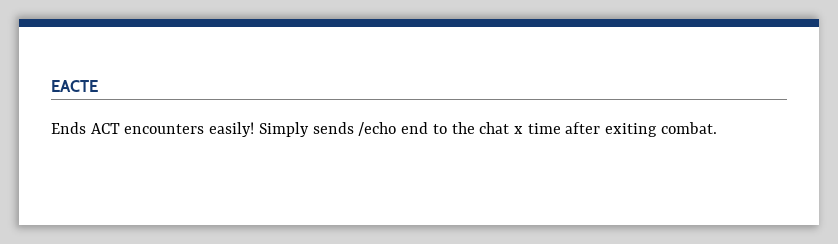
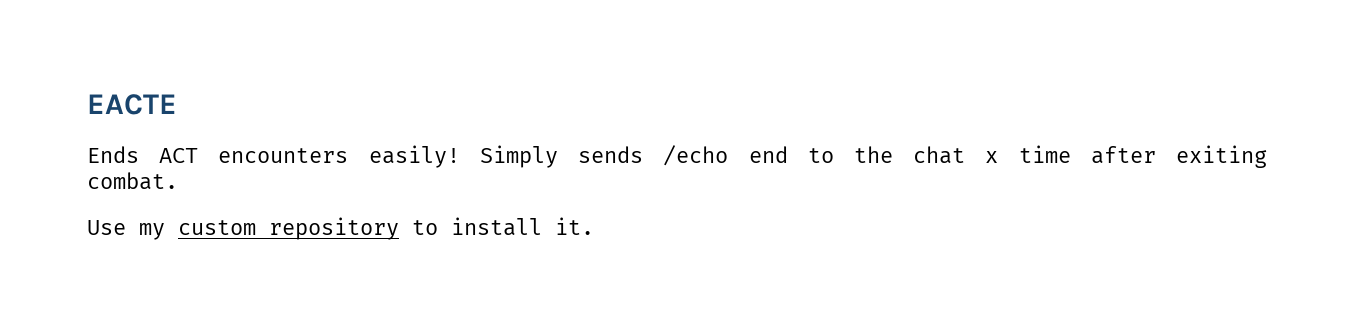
+ Use my custom repository to install it.

